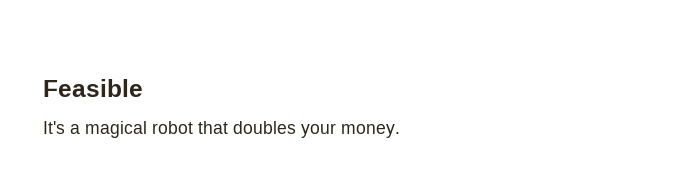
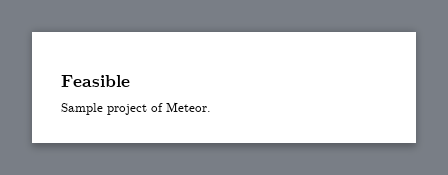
- It's a magical robot that doubles your money.
+ Sample project of Meteor.

